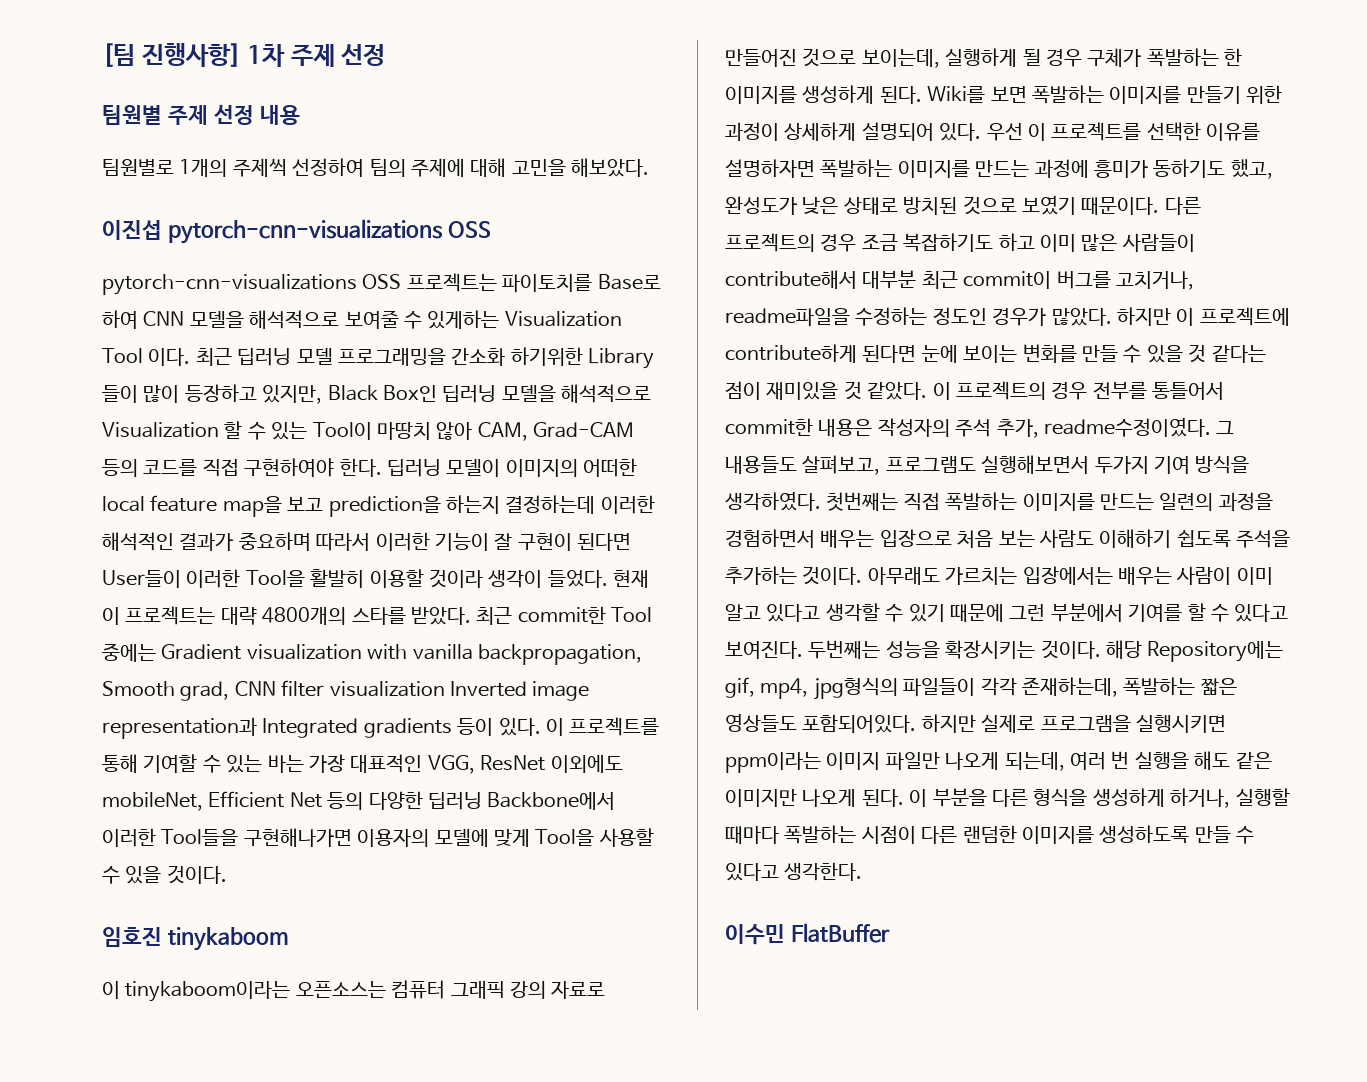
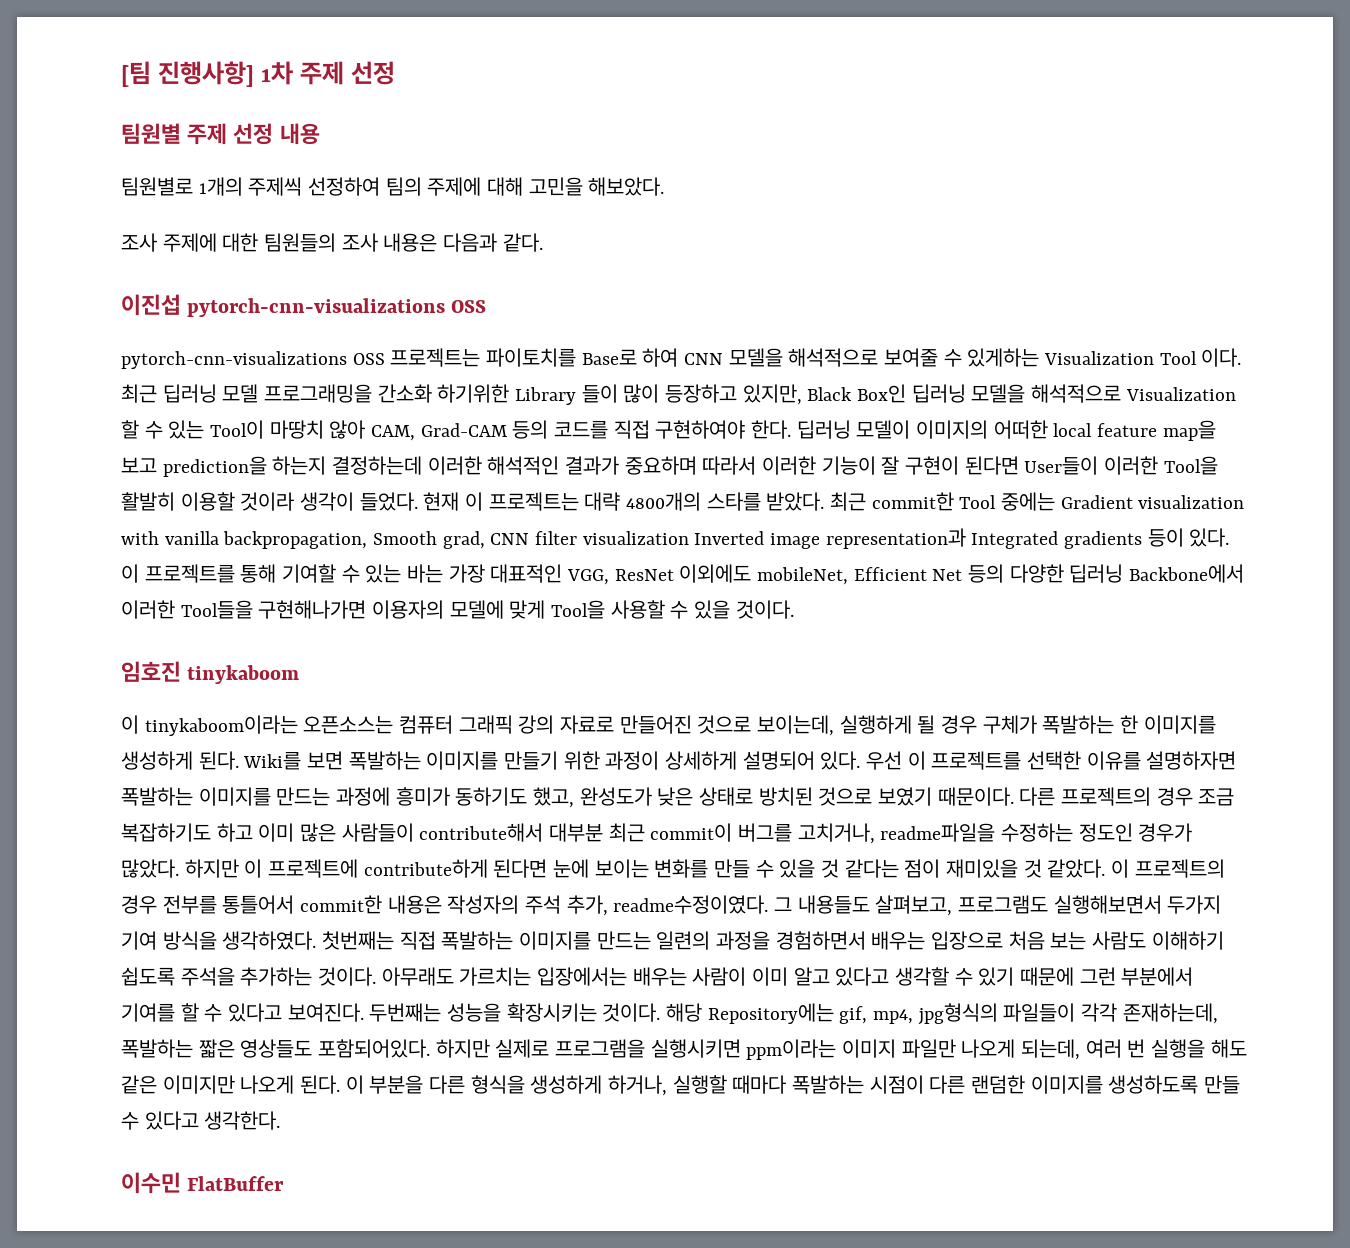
+ 조사 주제에 대한 팀원들의 조사 내용은 다음과 같다.

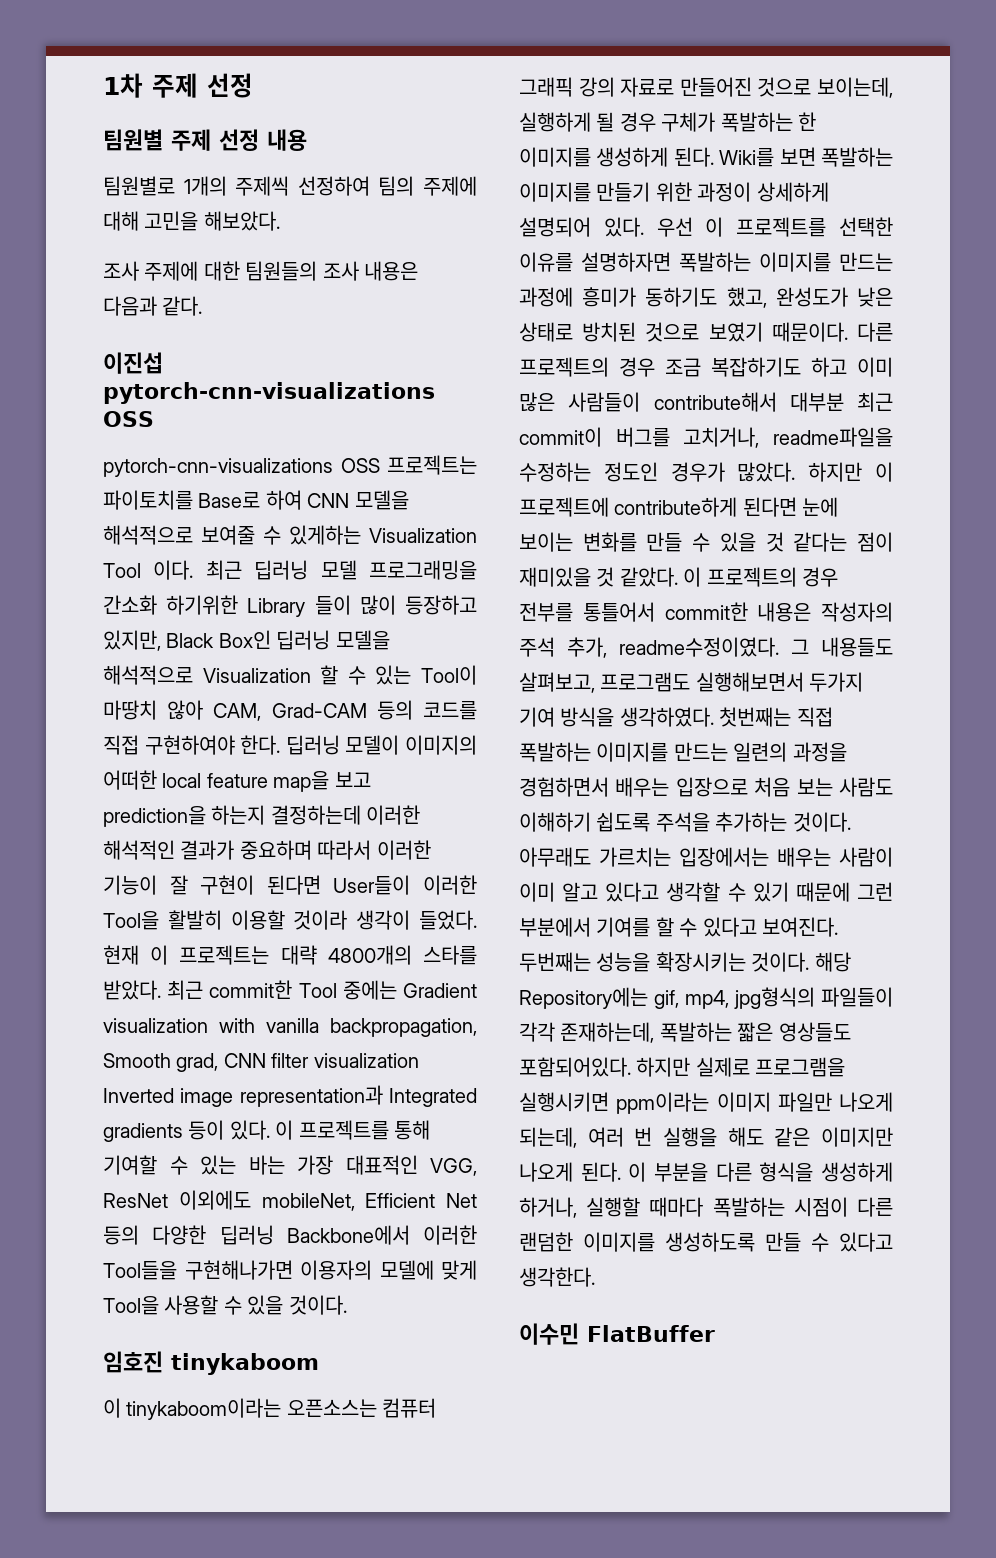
- [팀 진행사항] 1차 주제 선정
+ 1차 주제 선정

